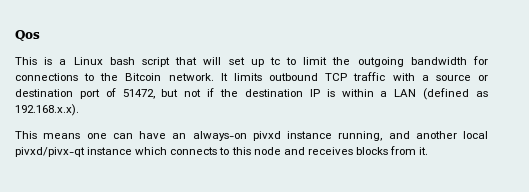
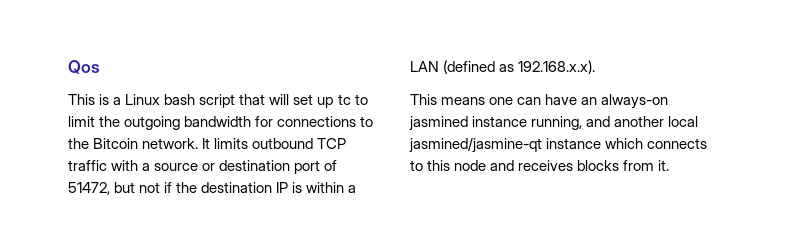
- This means one can have an always-on pivxd instance running, and another local pivxd/pivx-qt instance which connects to this node and receives blocks from it.
+ This means one can have an always-on jasmined instance running, and another local jasmined/jasmine-qt instance which connects to this node and receives blocks from it.

